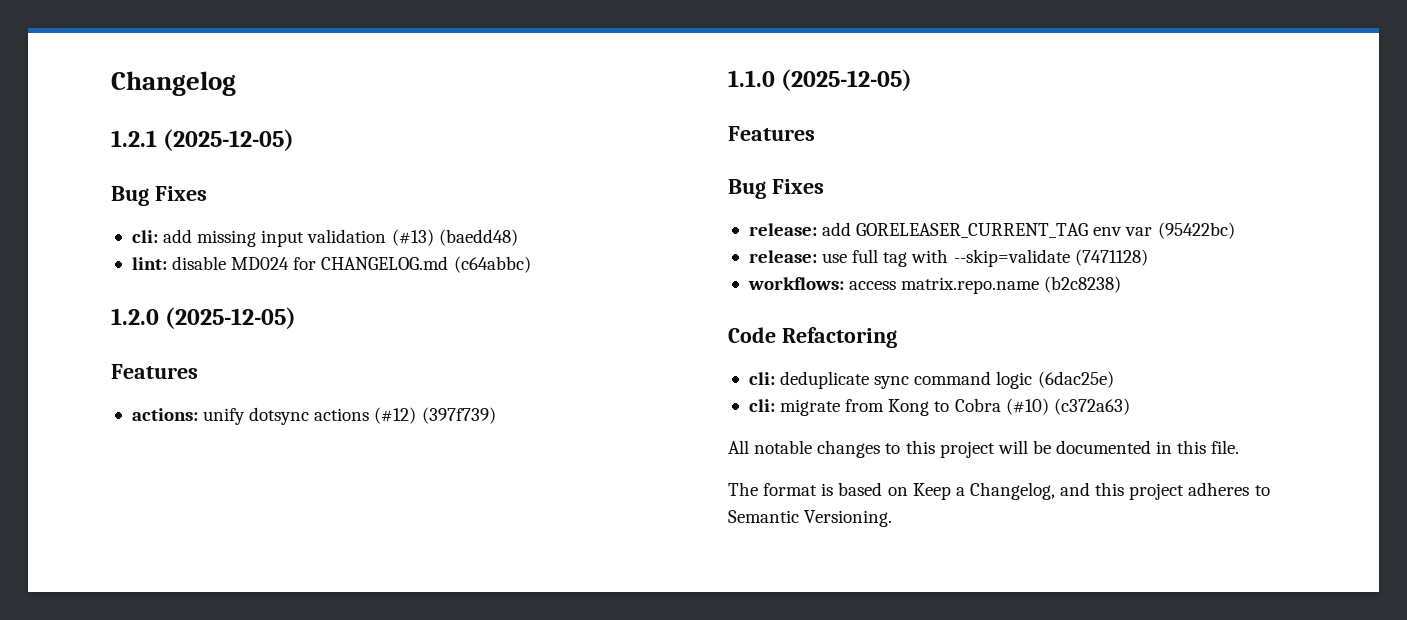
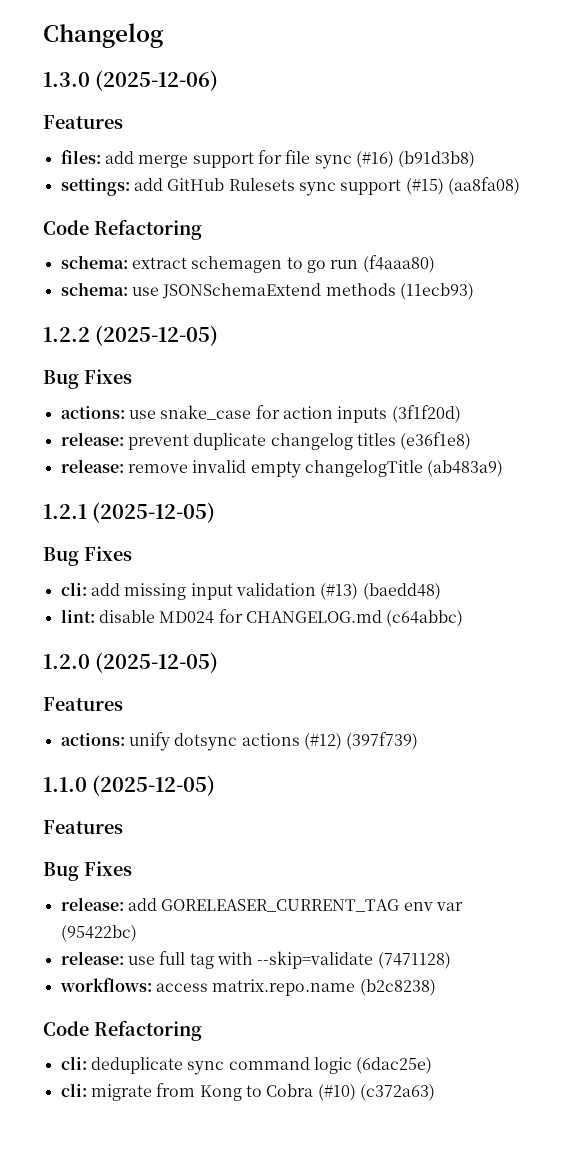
+ 1.3.0 (2025-12-06)
+ Features
+ files: add merge support for file sync (#16) (b91d3b8)
+ settings: add GitHub Rulesets sync support (#15) (aa8fa08)
+ Code Refactoring
+ schema: extract schemagen to go run (f4aaa80)
+ schema: use JSONSchemaExtend methods (11ecb93)
+ 1.2.2 (2025-12-05)
+ Bug Fixes
+ actions: use snake_case for action inputs (3f1f20d)
+ release: prevent duplicate changelog titles (e36f1e8)
+ release: remove invalid empty changelogTitle (ab483a9)
- All notable changes to this project will be documented in this file.
- The format is based on Keep a Changelog, and this project adheres to Semantic Versioning.

